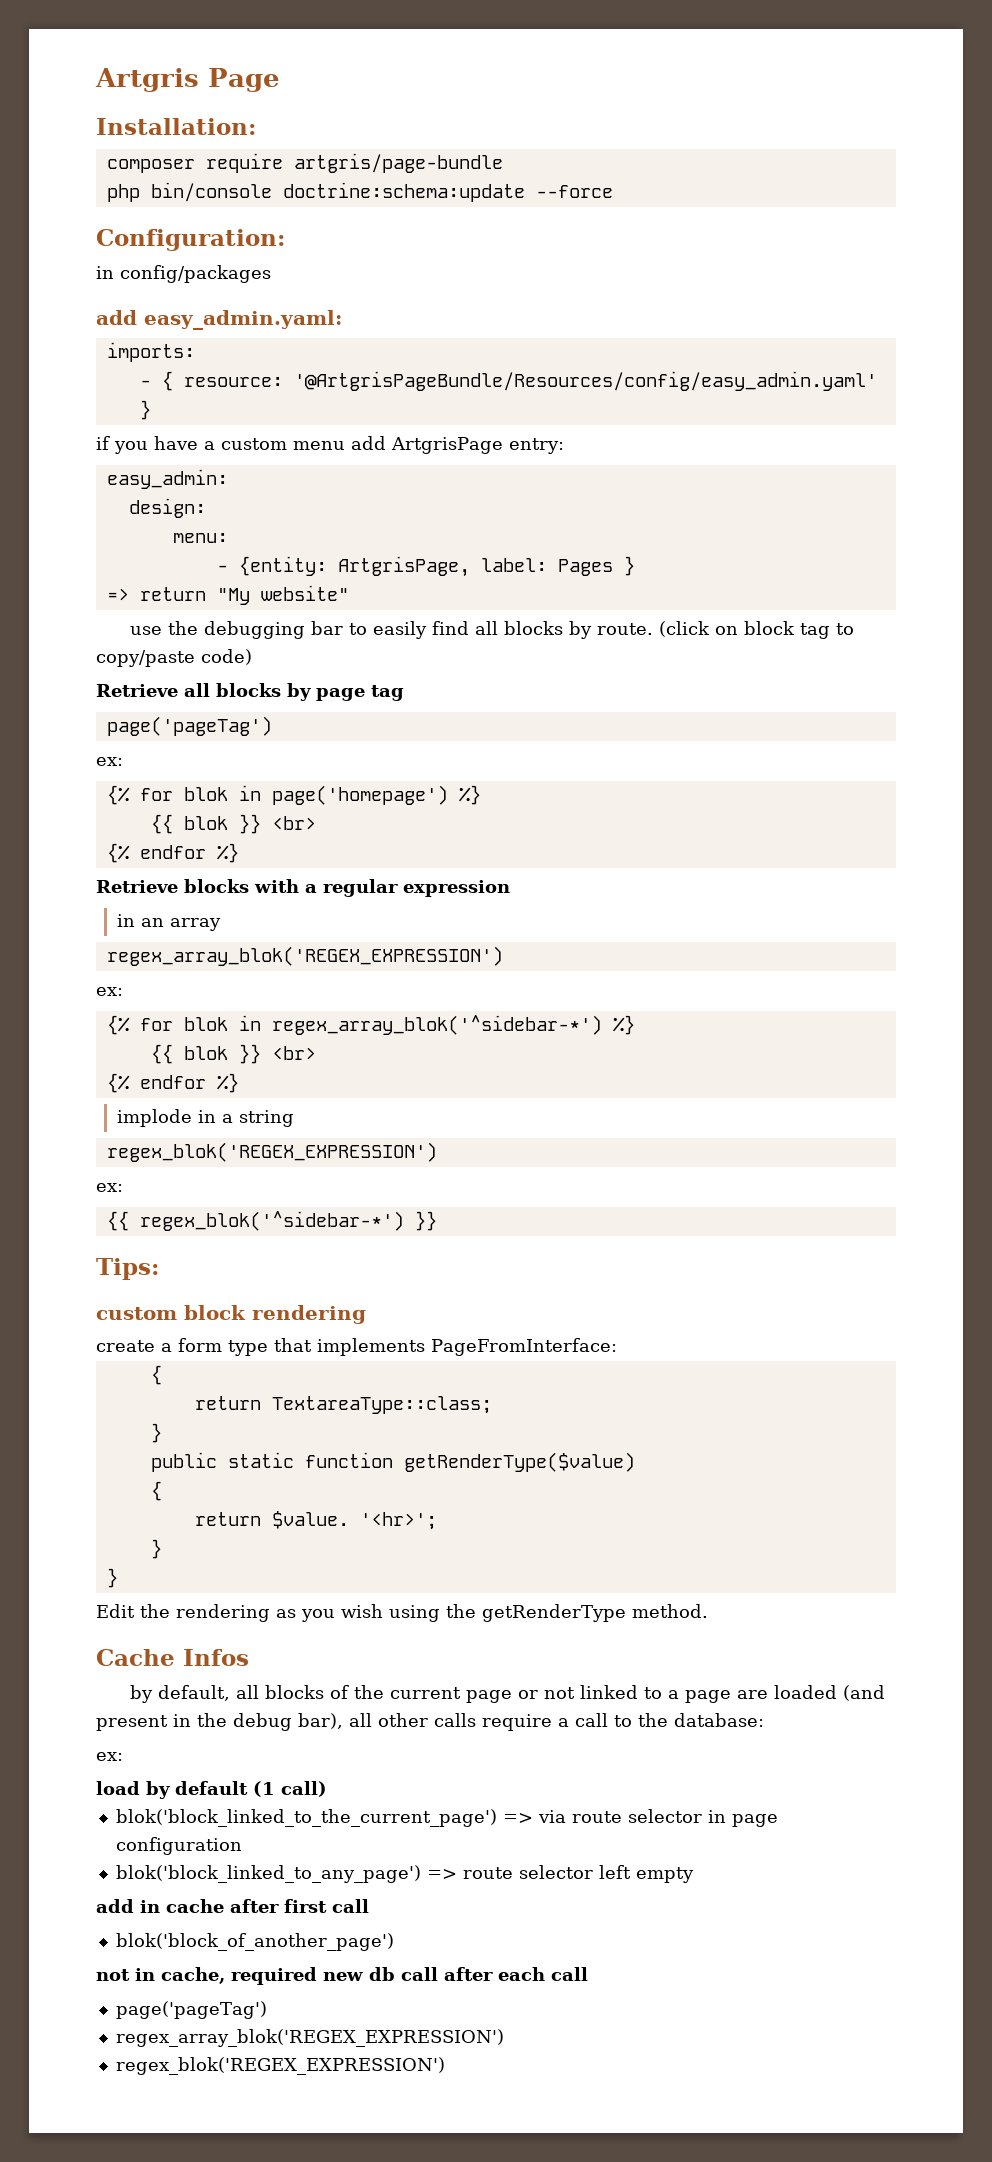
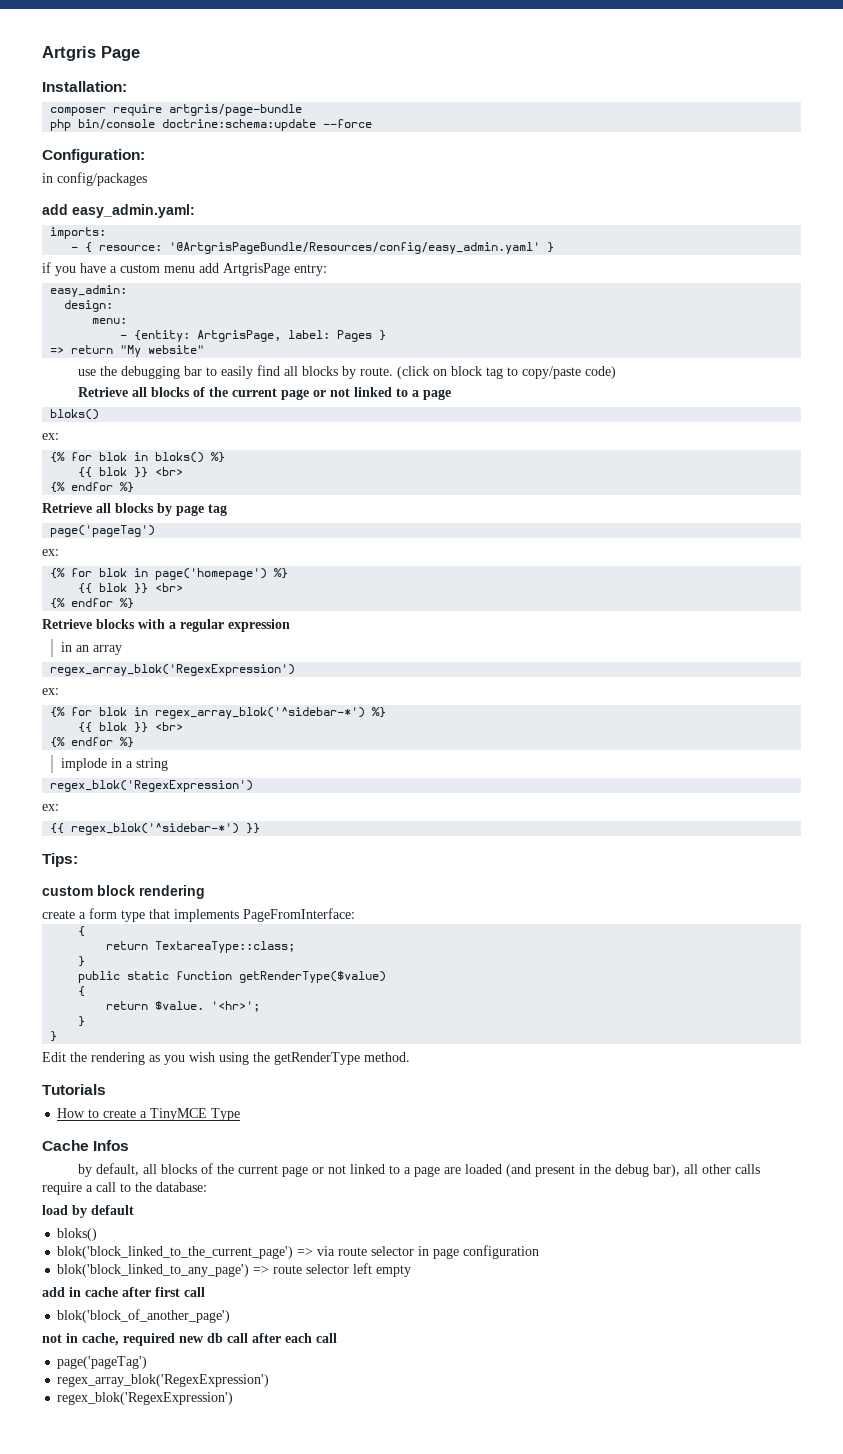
+ Retrieve all blocks of the current page or not linked to a page
+ bloks()
+ ex:
+ {% for blok in bloks() %}
+ {{ blok }} <br>
+ {% endfor %}
  in an array
- regex_array_blok('REGEX_EXPRESSION')
+ regex_array_blok('RegexExpression')
  implode in a string
- regex_blok('REGEX_EXPRESSION')
+ regex_blok('RegexExpression')
+ Tutorials
+ How to create a TinyMCE Type
  by default, all blocks of the current page or not linked to a page are loaded (and present in the debug bar), all other calls require a call to the database:
- ex:
- load by default (1 call)
+ load by default
+ bloks()
  not in cache, required new db call after each call
  page('pageTag')
- regex_array_blok('REGEX_EXPRESSION')
- regex_blok('REGEX_EXPRESSION')
+ regex_array_blok('RegexExpression')
+ regex_blok('RegexExpression')

